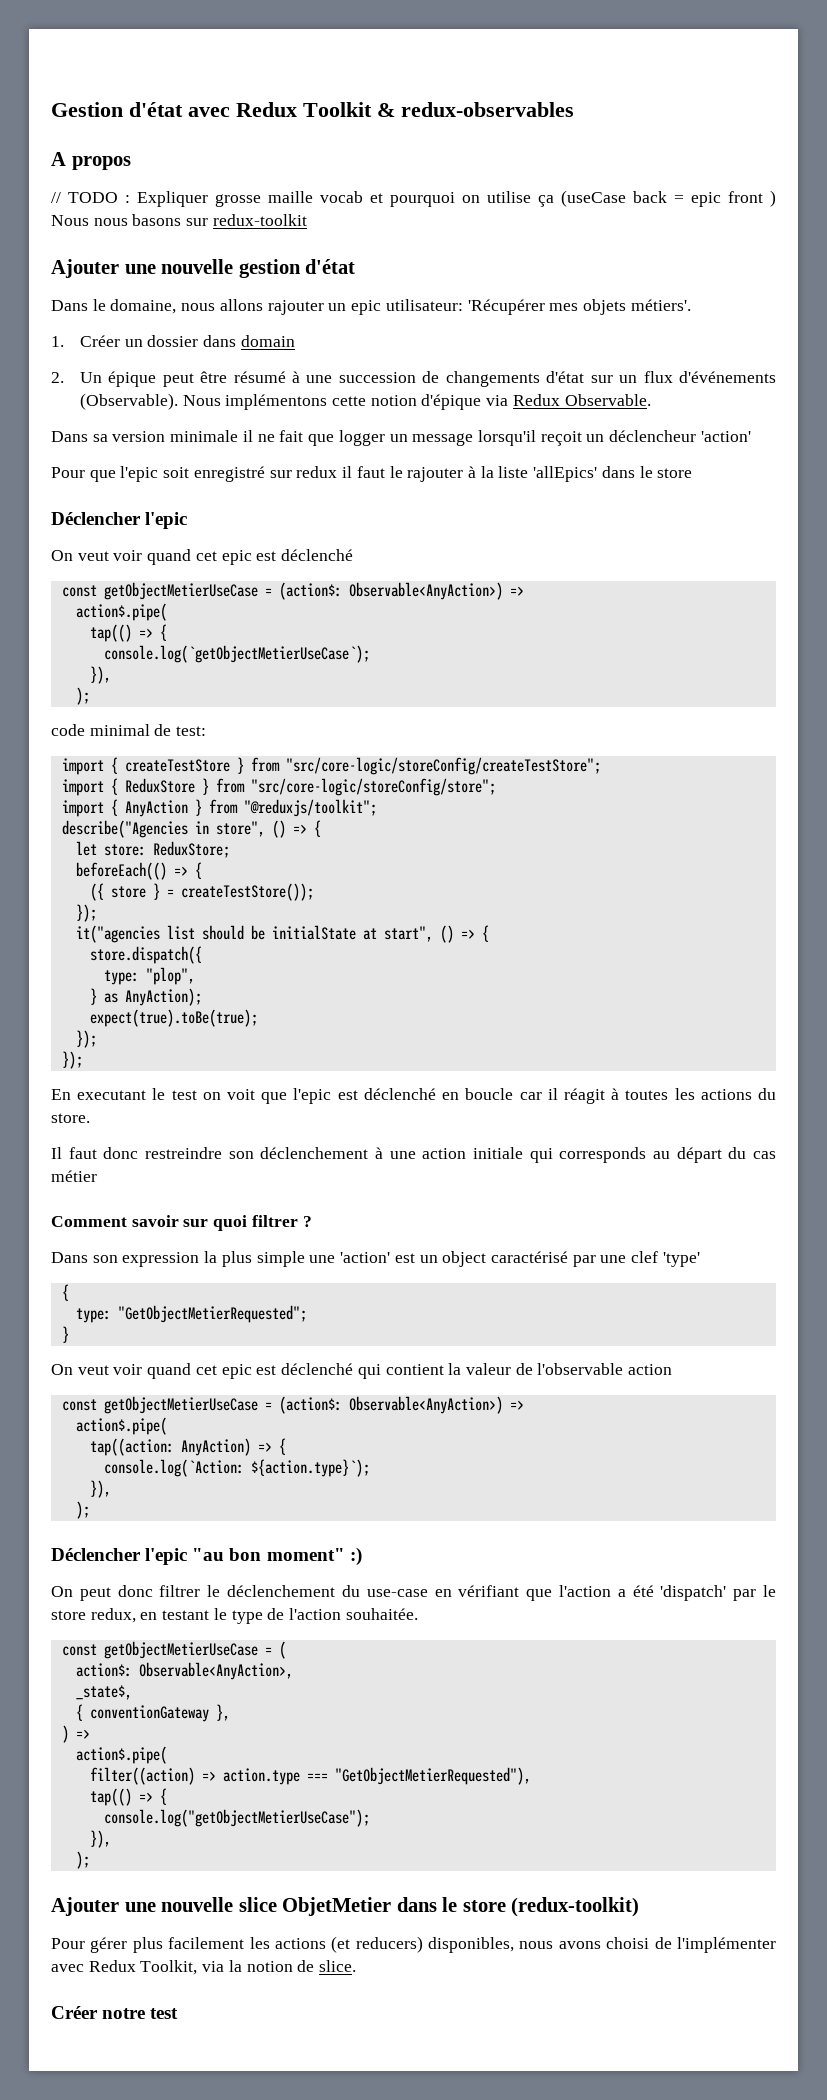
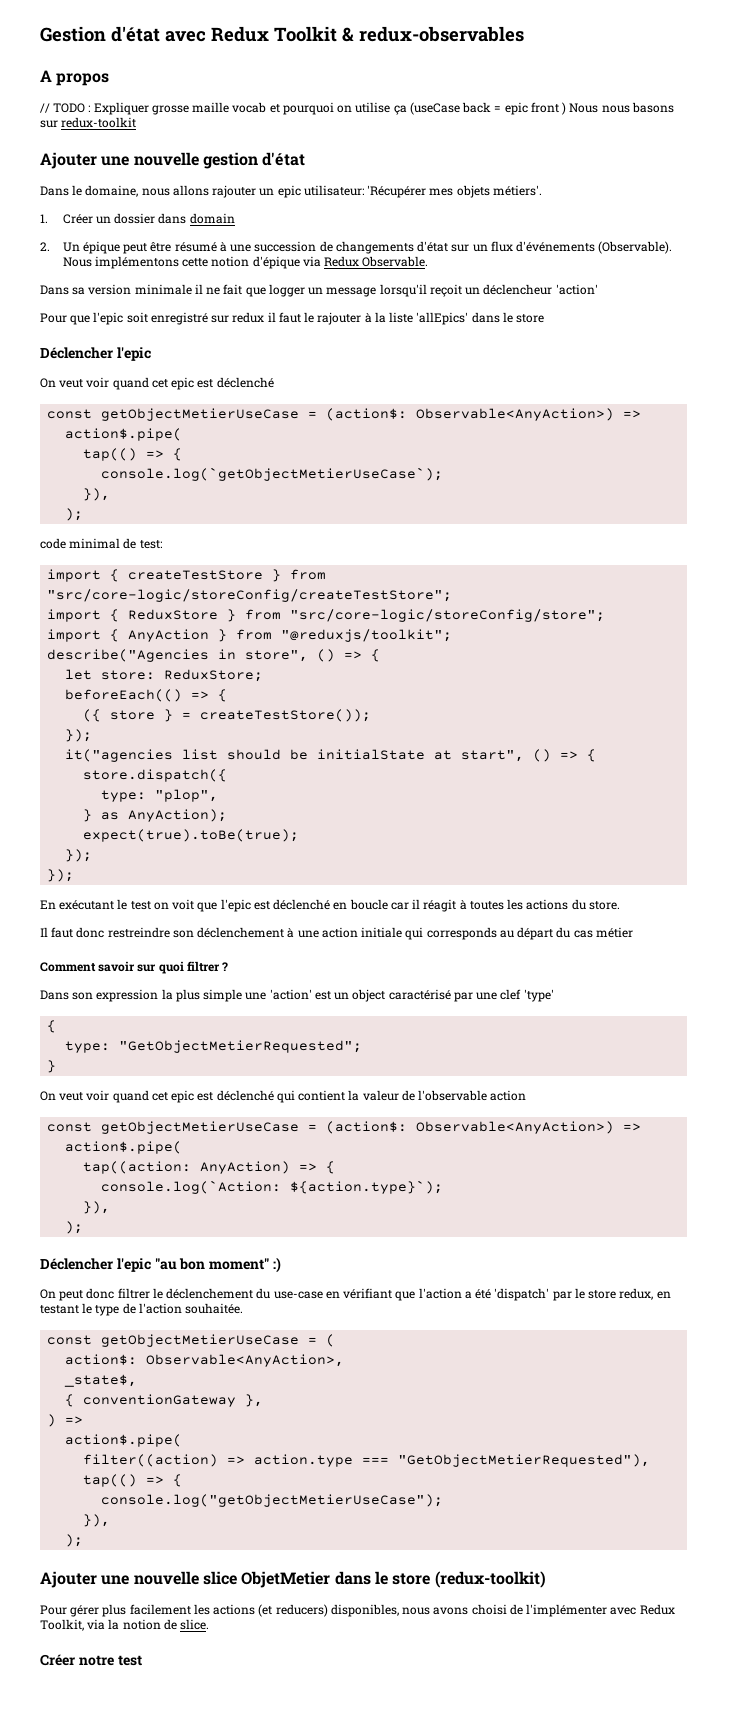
- En executant le test on voit que l'epic est déclenché en boucle car il réagit à toutes les actions du store.
+ En exécutant le test on voit que l'epic est déclenché en boucle car il réagit à toutes les actions du store.

